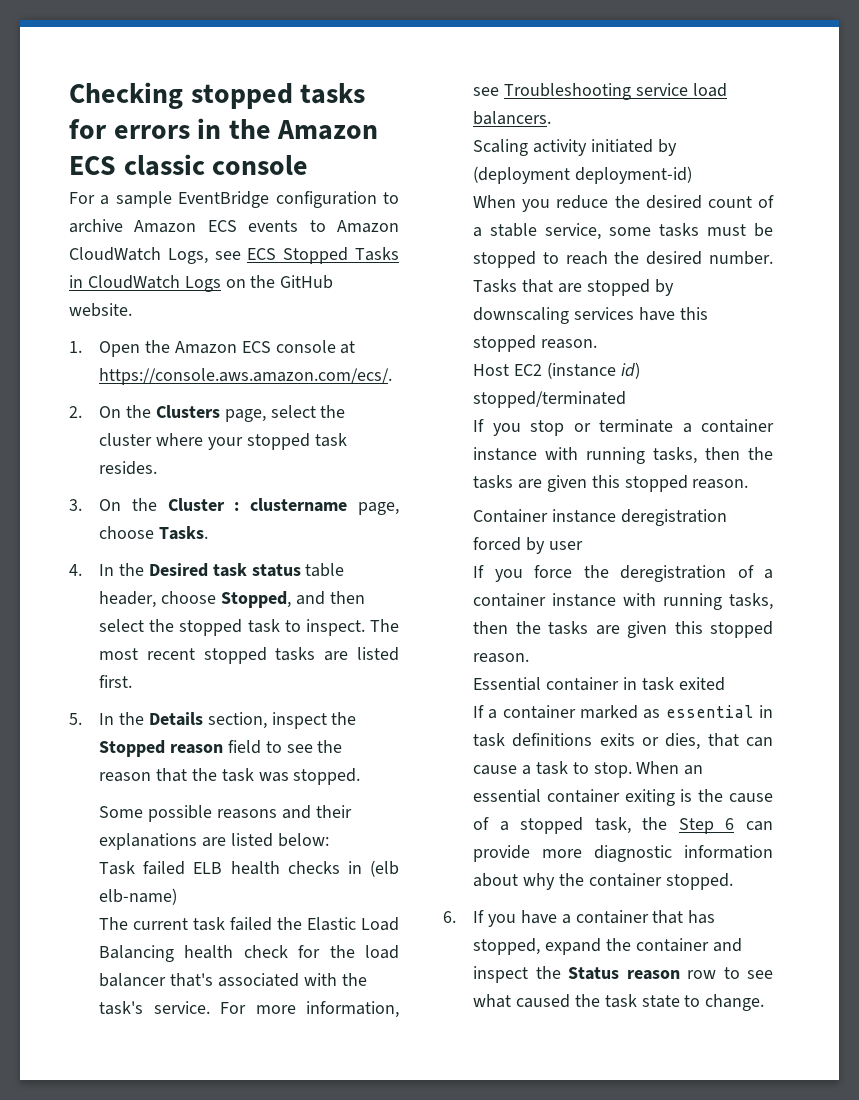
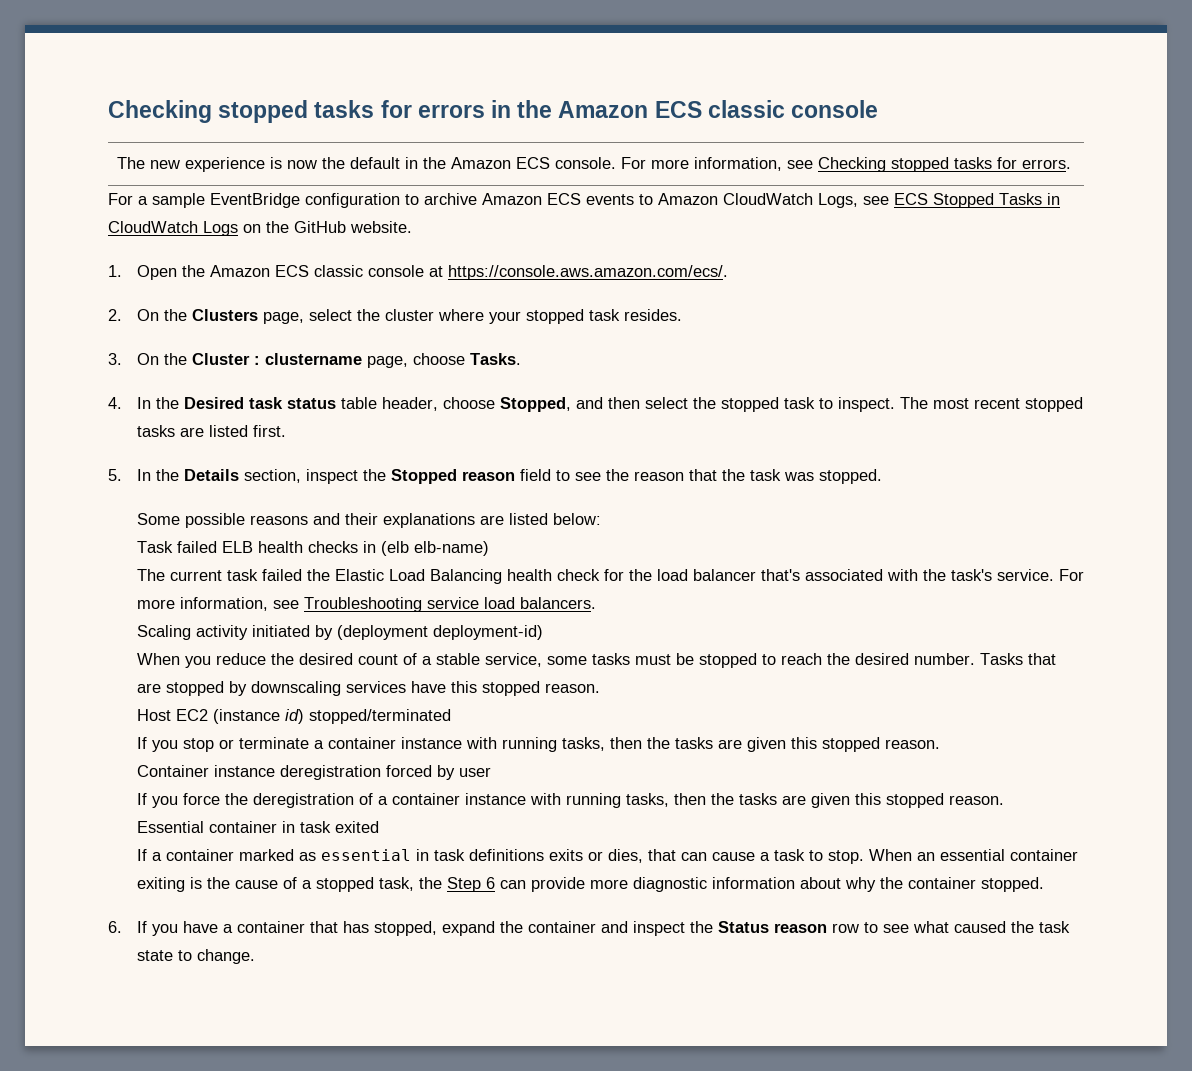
+ The new experience is now the default in the Amazon ECS console. For more information, see Checking stopped tasks for errors.
- 1. Open the Amazon ECS console at https://console.aws.amazon.com/ecs/.
+ 1. Open the Amazon ECS classic console at https://console.aws.amazon.com/ecs/.

